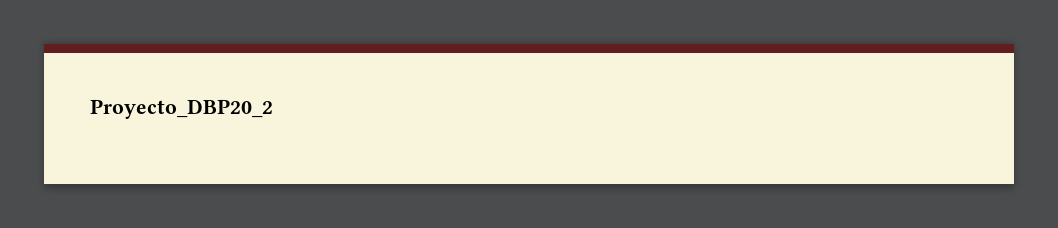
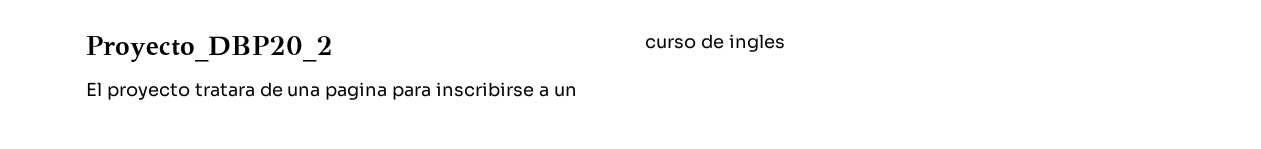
+ El proyecto tratara de una pagina para inscribirse a un curso de ingles

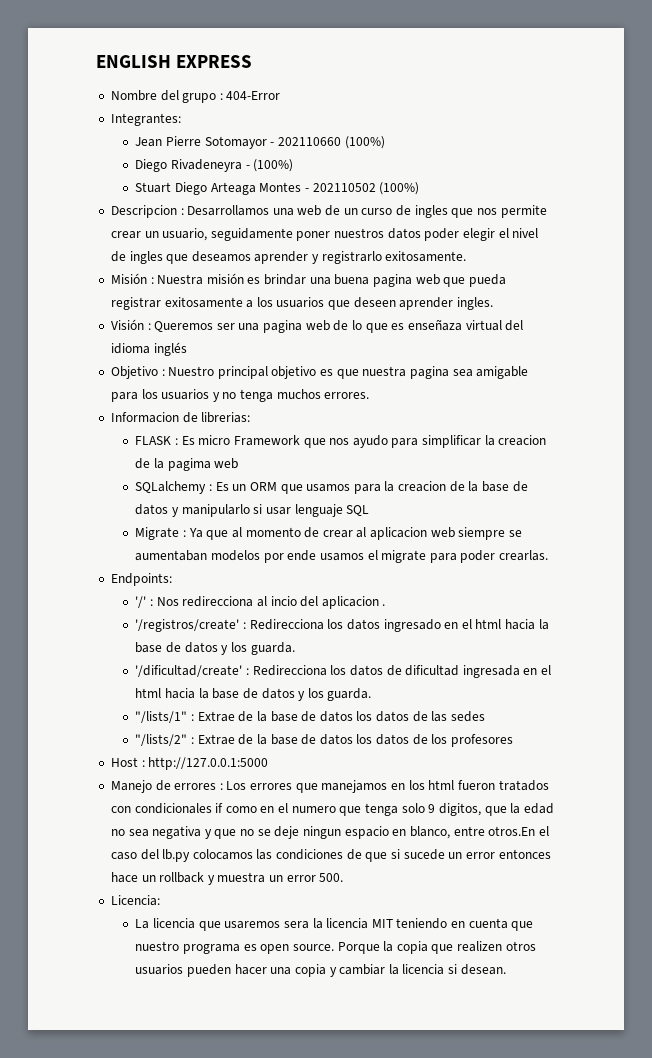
- Proyecto_DBP20_2
- El proyecto tratara de una pagina para inscribirse a un curso de ingles
+ ENGLISH EXPRESS
+ Nombre del grupo : 404-Error
+ Integrantes:
+ Jean Pierre Sotomayor - 202110660 (100%)
+ Diego Rivadeneyra - (100%)
+ Stuart Diego Arteaga Montes - 202110502 (100%)
+ Descripcion : Desarrollamos una web de un curso de ingles que nos permite crear un usuario, seguidamente poner nuestros datos poder elegir el nivel de ingles que deseamos aprender y registrarlo exitosamente.
+ Misión : Nuestra misión es brindar una buena pagina web que pueda registrar exitosamente a los usuarios que deseen aprender ingles.
+ Visión : Queremos ser una pagina web de lo que es enseñaza virtual del idioma inglés
+ Objetivo : Nuestro principal objetivo es que nuestra pagina sea amigable para los usuarios y no tenga muchos errores.
+ Informacion de librerias:
+ FLASK : Es micro Framework que nos ayudo para simplificar la creacion de la pagima web
+ SQLalchemy : Es un ORM que usamos para la creacion de la base de datos y manipularlo si usar lenguaje SQL
+ Migrate : Ya que al momento de crear al aplicacion web siempre se aumentaban modelos por ende usamos el migrate para poder crearlas.
+ Endpoints:
+ '/' : Nos redirecciona al incio del aplicacion .
+ '/registros/create' : Redirecciona los datos ingresado en el html hacia la base de datos y los guarda.
+ '/dificultad/create' : Redirecciona los datos de dificultad ingresada en el html hacia la base de datos y los guarda.
+ "/lists/1" : Extrae de la base de datos los datos de las sedes
+ "/lists/2" : Extrae de la base de datos los datos de los profesores
+ Host : http://127.0.0.1:5000
+ Manejo de errores : Los errores que manejamos en los html fueron tratados con condicionales if como en el numero que tenga solo 9 digitos, que la edad no sea negativa y que no se deje ningun espacio en blanco, entre otros.En el caso del lb.py colocamos las condiciones de que si sucede un error entonces hace un rollback y muestra un error 500.
+ Licencia:
+ La licencia que usaremos sera la licencia MIT teniendo en cuenta que nuestro programa es open source. Porque la copia que realizen otros usuarios pueden hacer una copia y cambiar la licencia si desean.

